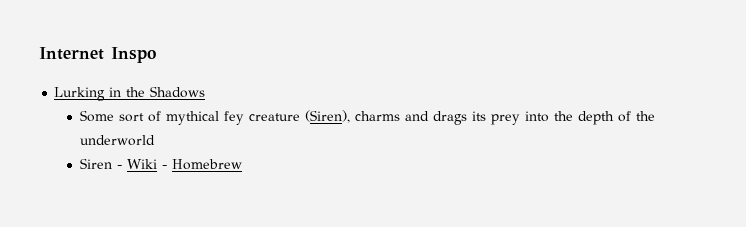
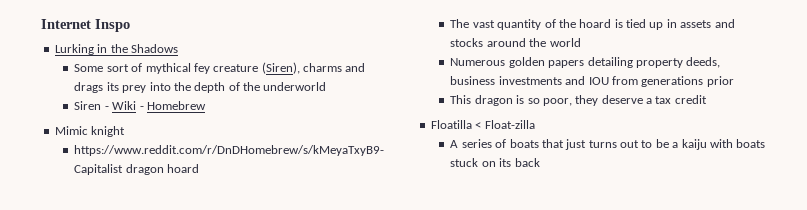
+ Mimic knight
+ https://www.reddit.com/r/DnDHomebrew/s/kMeyaTxyB9- Capitalist dragon hoard
+ The vast quantity of the hoard is tied up in assets and stocks around the world
+ Numerous golden papers detailing property deeds, business investments and IOU from generations prior
+ This dragon is so poor, they deserve a tax credit
+ Floatilla < Float-zilla
+ A series of boats that just turns out to be a kaiju with boats stuck on its back

